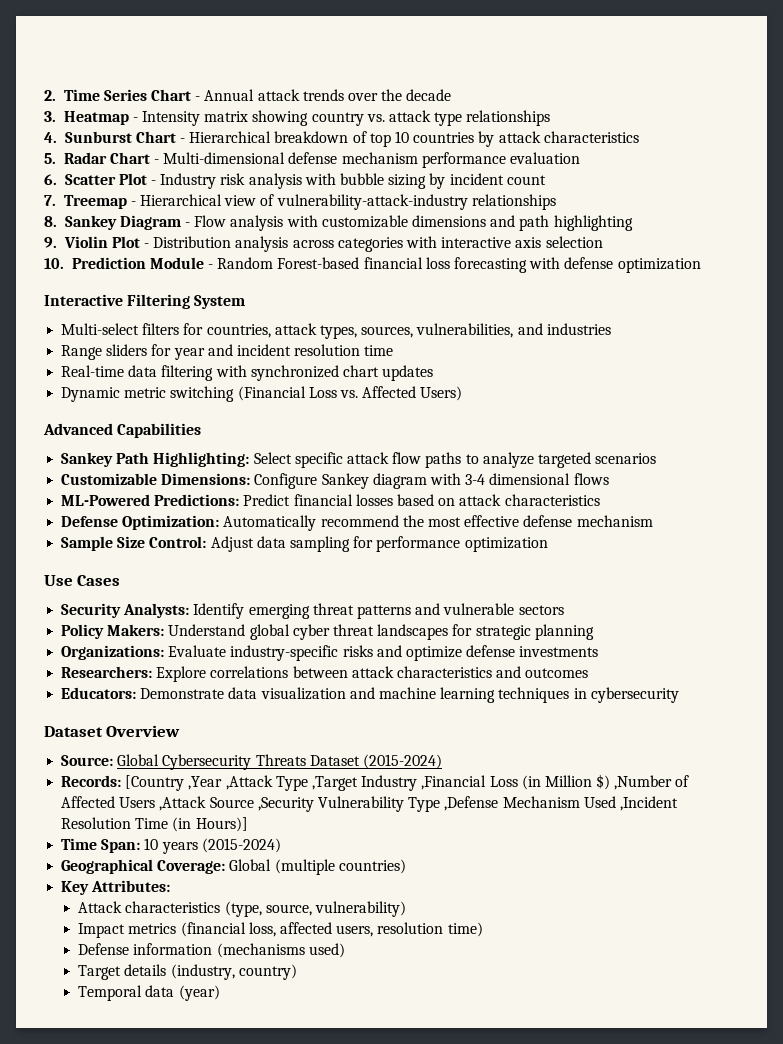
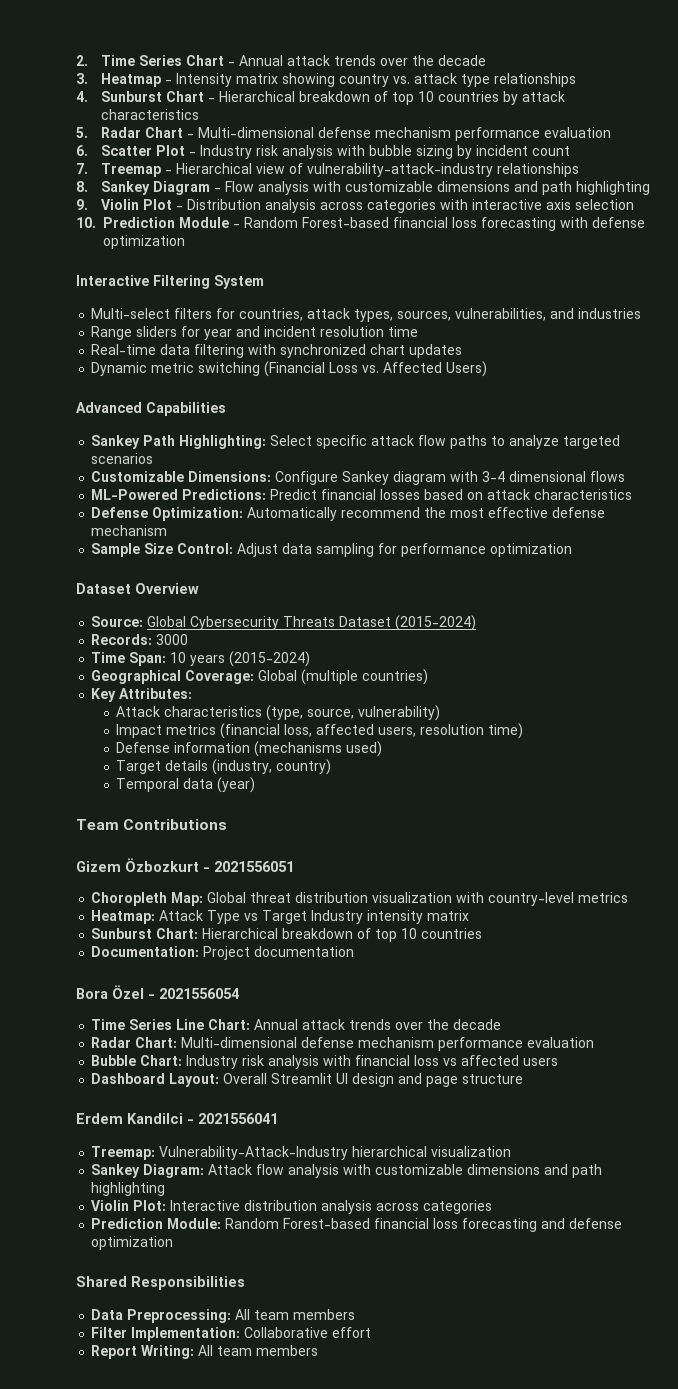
- Use Cases
- Security Analysts: Identify emerging threat patterns and vulnerable sectors
- Policy Makers: Understand global cyber threat landscapes for strategic planning
- Organizations: Evaluate industry-specific risks and optimize defense investments
- Researchers: Explore correlations between attack characteristics and outcomes
- Educators: Demonstrate data visualization and machine learning techniques in cybersecurity
- Records: [Country ,Year ,Attack Type ,Target Industry ,Financial Loss (in Million $) ,Number of Affected Users ,Attack Source ,Security Vulnerability Type ,Defense Mechanism Used ,Incident Resolution Time (in Hours)]
+ Records: 3000
+ Team Contributions
+ Gizem Özbozkurt - 2021556051
+ Choropleth Map: Global threat distribution visualization with country-level metrics
+ Heatmap: Attack Type vs Target Industry intensity matrix
+ Sunburst Chart: Hierarchical breakdown of top 10 countries
+ Documentation: Project documentation
+ Bora Özel - 2021556054
+ Time Series Line Chart: Annual attack trends over the decade
+ Radar Chart: Multi-dimensional defense mechanism performance evaluation
+ Bubble Chart: Industry risk analysis with financial loss vs affected users
+ Dashboard Layout: Overall Streamlit UI design and page structure
+ Erdem Kandilci - 2021556041
+ Treemap: Vulnerability-Attack-Industry hierarchical visualization
+ Sankey Diagram: Attack flow analysis with customizable dimensions and path highlighting
+ Violin Plot: Interactive distribution analysis across categories
+ Prediction Module: Random Forest-based financial loss forecasting and defense optimization
+ Shared Responsibilities
+ Data Preprocessing: All team members
+ Filter Implementation: Collaborative effort
+ Report Writing: All team members

